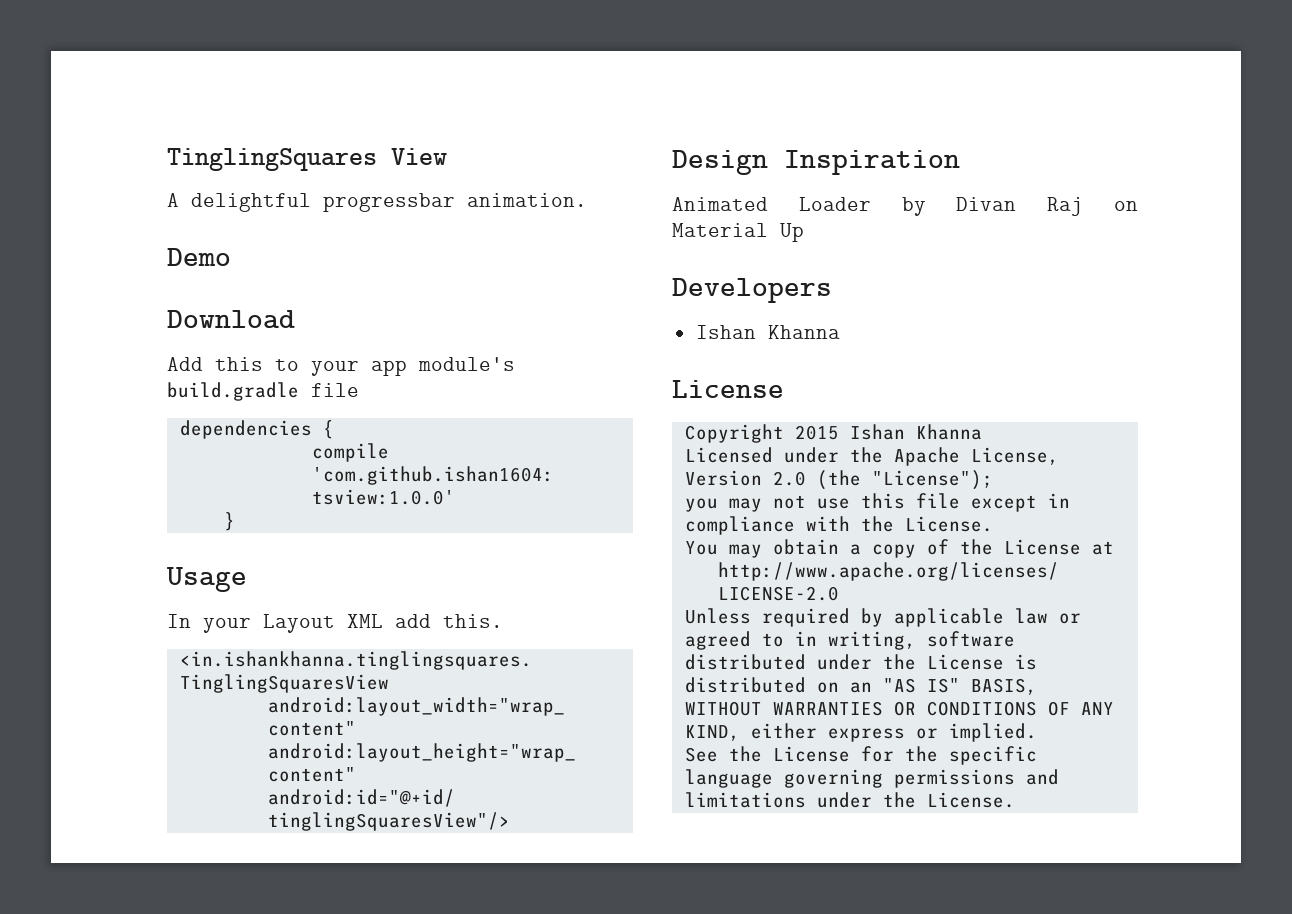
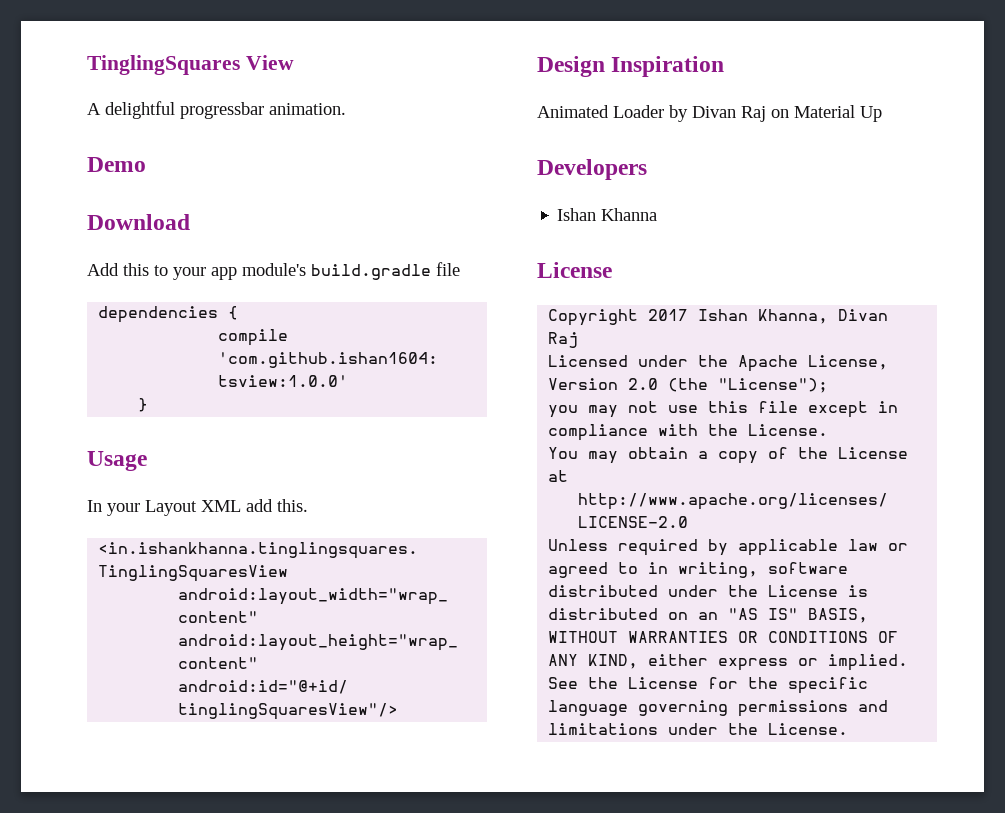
- Copyright 2015 Ishan Khanna
+ Copyright 2017 Ishan Khanna, Divan Raj

